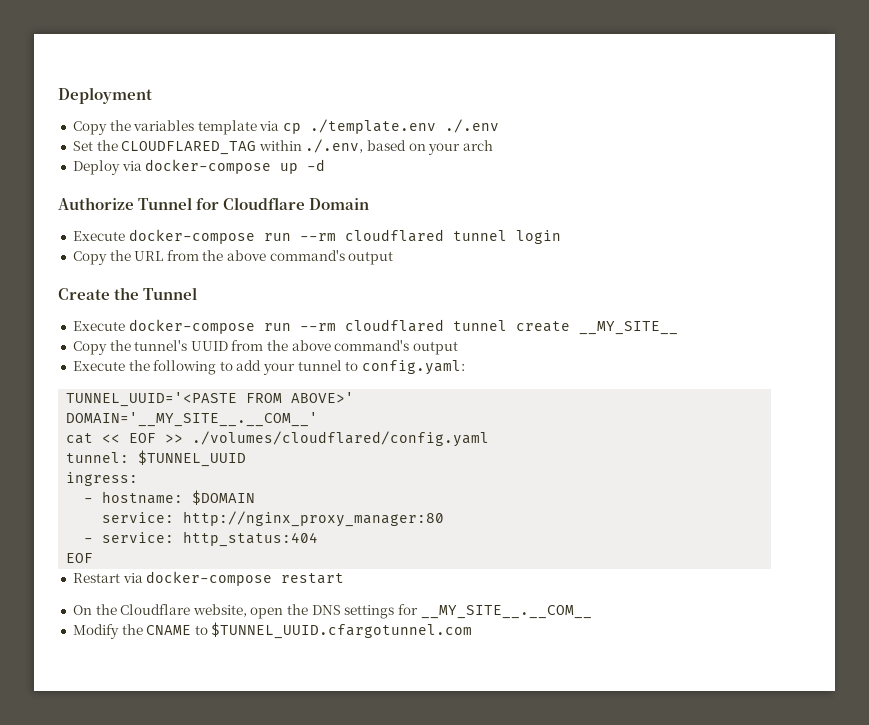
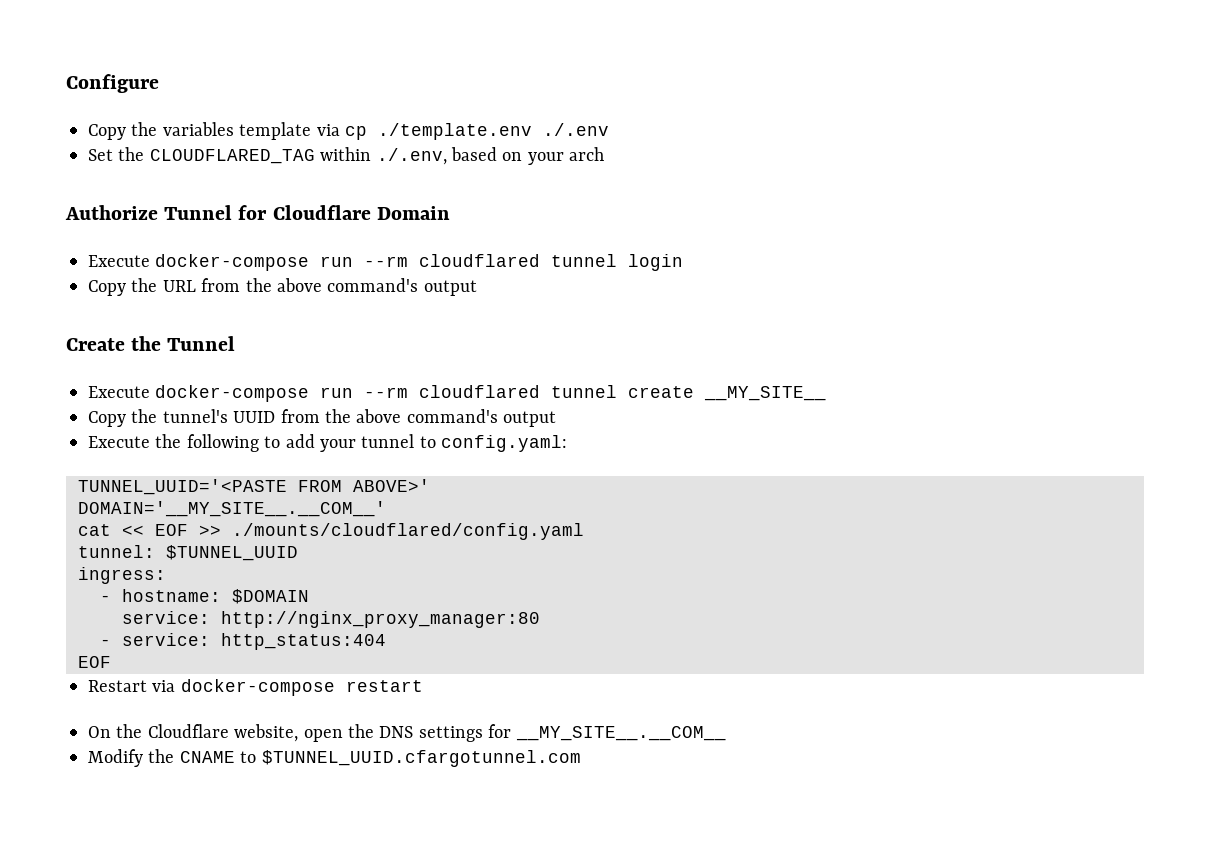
- Deployment
+ Configure
- Deploy via docker-compose up -d
- cat << EOF >> ./volumes/cloudflared/config.yaml
+ cat << EOF >> ./mounts/cloudflared/config.yaml

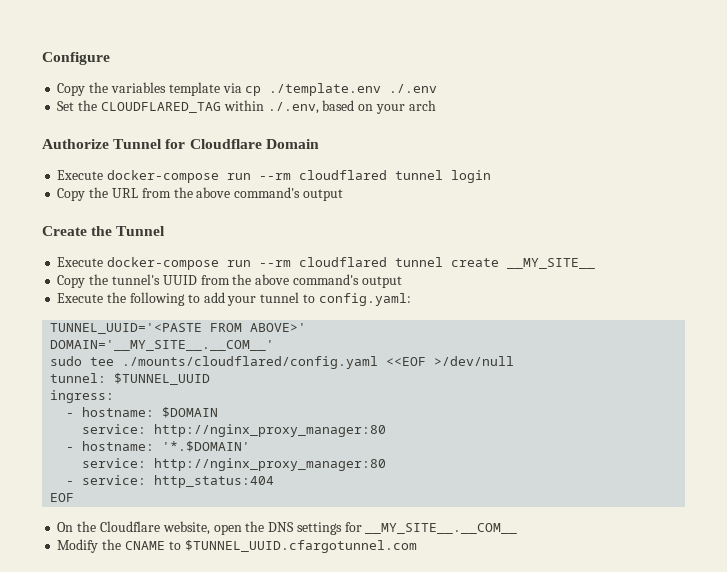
- cat << EOF >> ./mounts/cloudflared/config.yaml
+ sudo tee ./mounts/cloudflared/config.yaml <<EOF >/dev/null
+ - hostname: '*.$DOMAIN'
+ service: http://nginx_proxy_manager:80
- Restart via docker-compose restart

